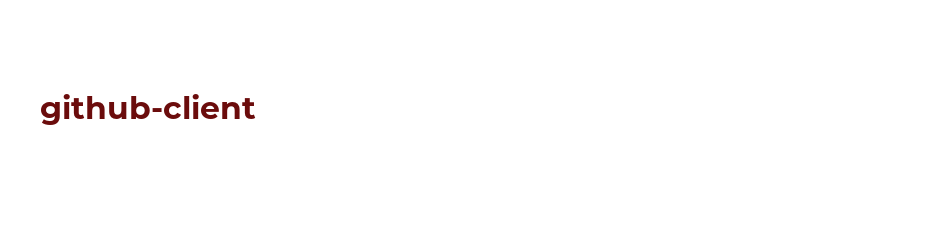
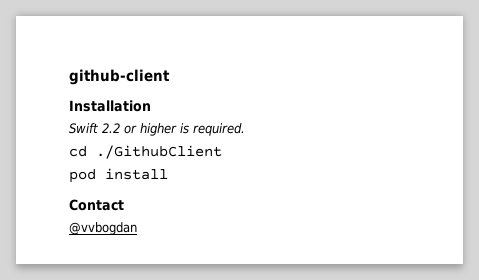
+ Installation
+ Swift 2.2 or higher is required.
+ cd ./GithubClient
+ pod install
+ Contact
+ @vvbogdan

